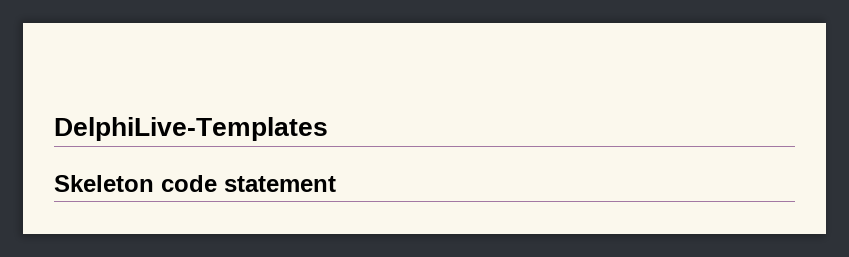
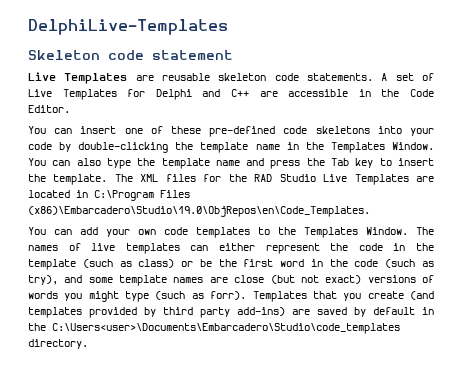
+ Live Templates are reusable skeleton code statements. A set of Live Templates for Delphi and C++ are accessible in the Code Editor.
+ You can insert one of these pre-defined code skeletons into your code by double-clicking the template name in the Templates Window. You can also type the template name and press the Tab key to insert the template. The XML files for the RAD Studio Live Templates are located in C:\Program Files (x86)\Embarcadero\Studio\19.0\ObjRepos\en\Code_Templates.
+ You can add your own code templates to the Templates Window. The names of live templates can either represent the code in the template (such as class) or be the first word in the code (such as try), and some template names are close (but not exact) versions of words you might type (such as forr). Templates that you create (and templates provided by third party add-ins) are saved by default in the C:\Users<user>\Documents\Embarcadero\Studio\code_templates directory.

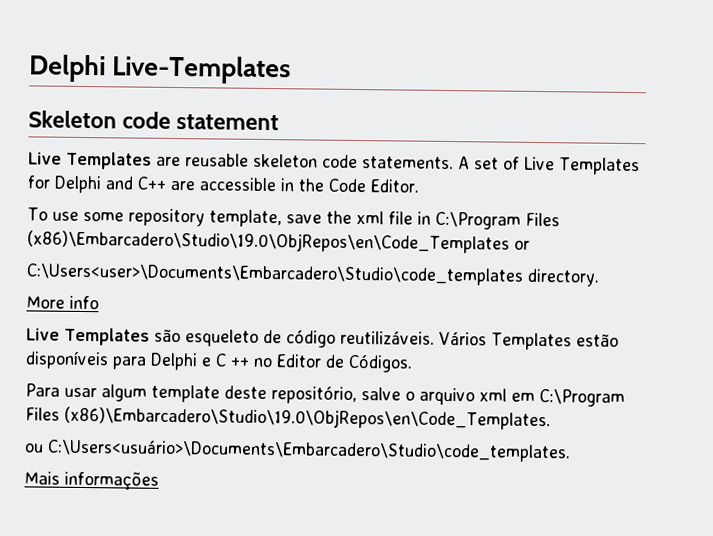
- DelphiLive-Templates
+ Delphi Live-Templates
- You can insert one of these pre-defined code skeletons into your code by double-clicking the template name in the Templates Window. You can also type the template name and press the Tab key to insert the template. The XML files for the RAD Studio Live Templates are located in C:\Program Files (x86)\Embarcadero\Studio\19.0\ObjRepos\en\Code_Templates.
- You can add your own code templates to the Templates Window. The names of live templates can either represent the code in the template (such as class) or be the first word in the code (such as try), and some template names are close (but not exact) versions of words you might type (such as forr). Templates that you create (and templates provided by third party add-ins) are saved by default in the C:\Users<user>\Documents\Embarcadero\Studio\code_templates directory.
+ To use some repository template, save the xml file in C:\Program Files (x86)\Embarcadero\Studio\19.0\ObjRepos\en\Code_Templates or
+ C:\Users<user>\Documents\Embarcadero\Studio\code_templates directory.
+ More info
+ Live Templates são esqueleto de código reutilizáveis. Vários Templates estão disponíveis para Delphi e C ++ no Editor de Códigos.
+ Para usar algum template deste repositório, salve o arquivo xml em C:\Program Files (x86)\Embarcadero\Studio\19.0\ObjRepos\en\Code_Templates.
+ ou C:\Users<usuário>\Documents\Embarcadero\Studio\code_templates.
+ Mais informações

